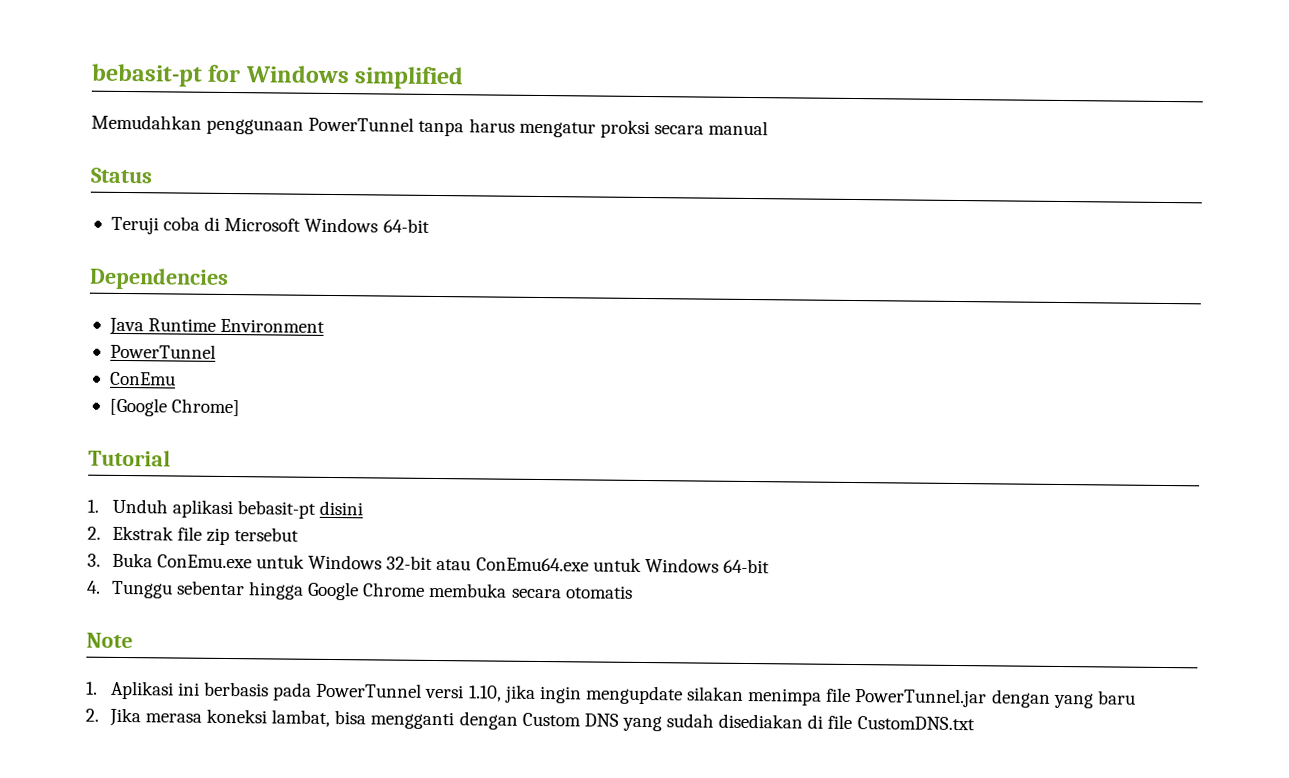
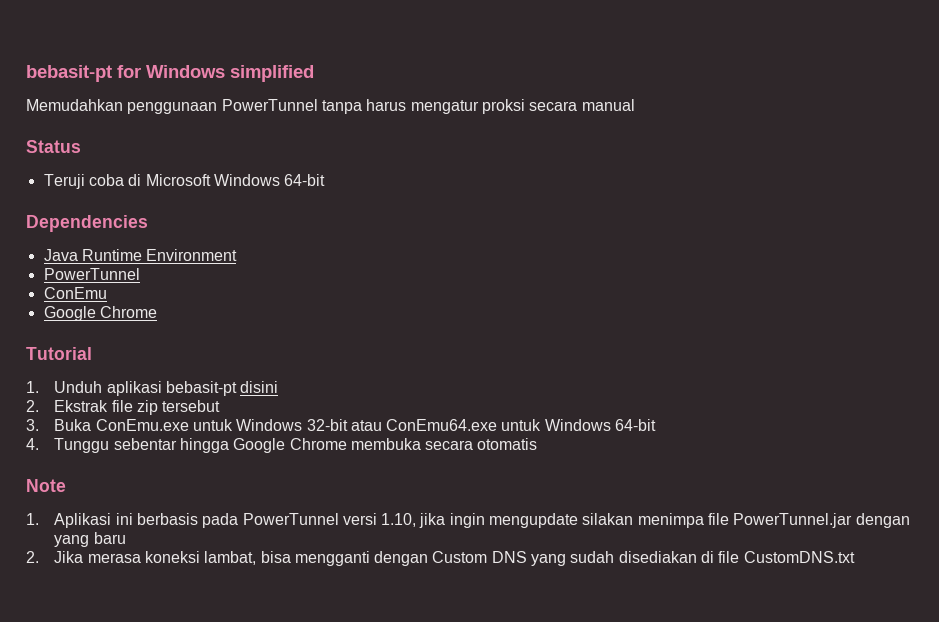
  ConEmu
- [Google Chrome]
+ Google Chrome

